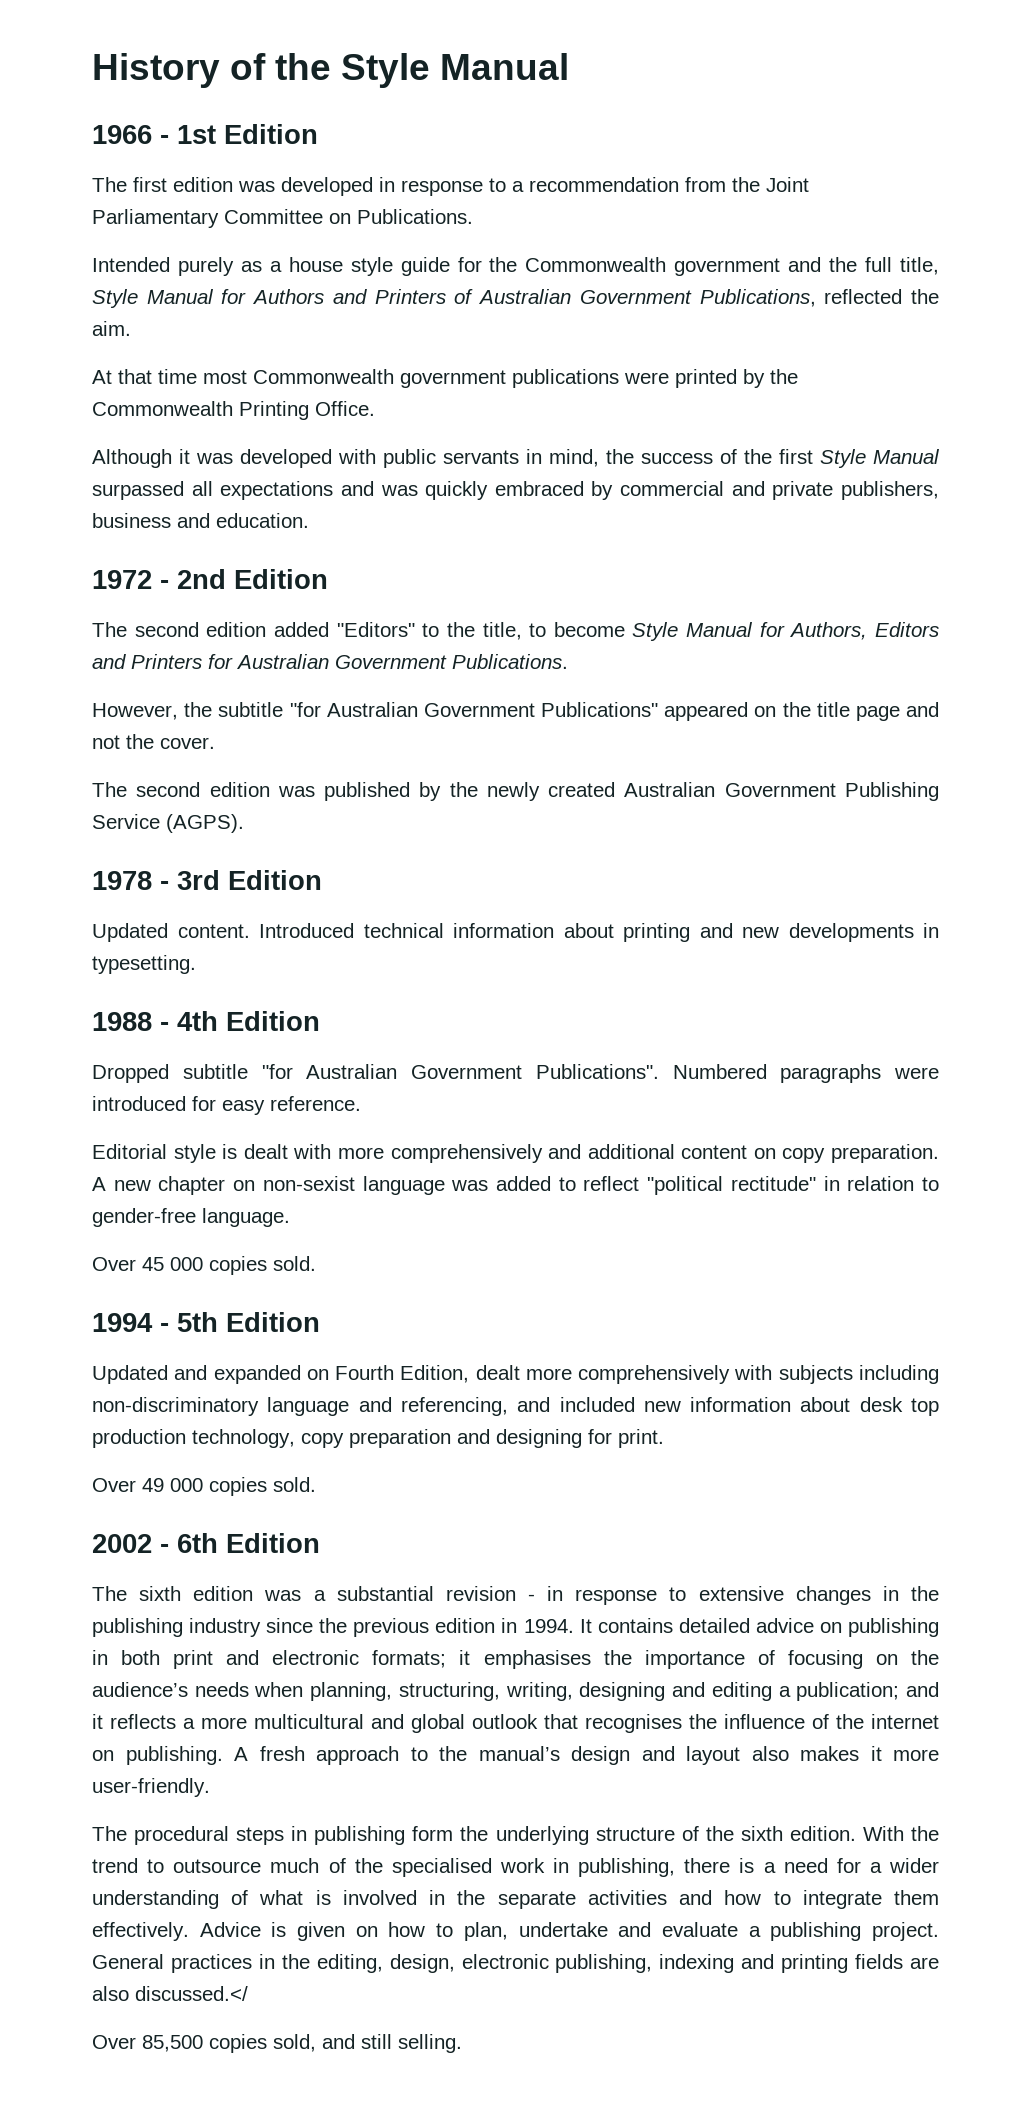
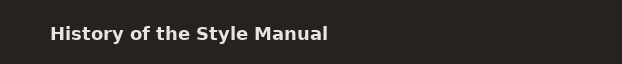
- 1966 - 1st Edition
- The first edition was developed in response to a recommendation from the Joint Parliamentary Committee on Publications.
- Intended purely as a house style guide for the Commonwealth government and the full title, Style Manual for Authors and Printers of Australian Government Publications, reflected the aim.
- At that time most Commonwealth government publications were printed by the Commonwealth Printing Office.
- Although it was developed with public servants in mind, the success of the first Style Manual surpassed all expectations and was quickly embraced by commercial and private publishers, business and education.
- 1972 - 2nd Edition
- The second edition added "Editors" to the title, to become Style Manual for Authors, Editors and Printers for Australian Government Publications.
- However, the subtitle "for Australian Government Publications" appeared on the title page and not the cover.
- The second edition was published by the newly created Australian Government Publishing Service (AGPS).
- 1978 - 3rd Edition
- Updated content. Introduced technical information about printing and new developments in typesetting.
- 1988 - 4th Edition
- Dropped subtitle "for Australian Government Publications". Numbered paragraphs were introduced for easy reference.
- Editorial style is dealt with more comprehensively and additional content on copy preparation. A new chapter on non-sexist language was added to reflect "political rectitude" in relation to gender-free language.
- Over 45 000 copies sold.
- 1994 - 5th Edition
- Updated and expanded on Fourth Edition, dealt more comprehensively with subjects including non-discriminatory language and referencing, and included new information about desk top production technology, copy preparation and designing for print.
- Over 49 000 copies sold.
- 2002 - 6th Edition
- The sixth edition was a substantial revision - in response to extensive changes in the publishing industry since the previous edition in 1994. It contains detailed advice on publishing in both print and electronic formats; it emphasises the importance of focusing on the audience’s needs when planning, structuring, writing, designing and editing a publication; and it reflects a more multicultural and global outlook that recognises the influence of the internet on publishing. A fresh approach to the manual’s design and layout also makes it more user-friendly.
- The procedural steps in publishing form the underlying structure of the sixth edition. With the trend to outsource much of the specialised work in publishing, there is a need for a wider understanding of what is involved in the separate activities and how to integrate them effectively. Advice is given on how to plan, undertake and evaluate a publishing project. General practices in the editing, design, electronic publishing, indexing and printing fields are also discussed.</
- Over 85,500 copies sold, and still selling.

